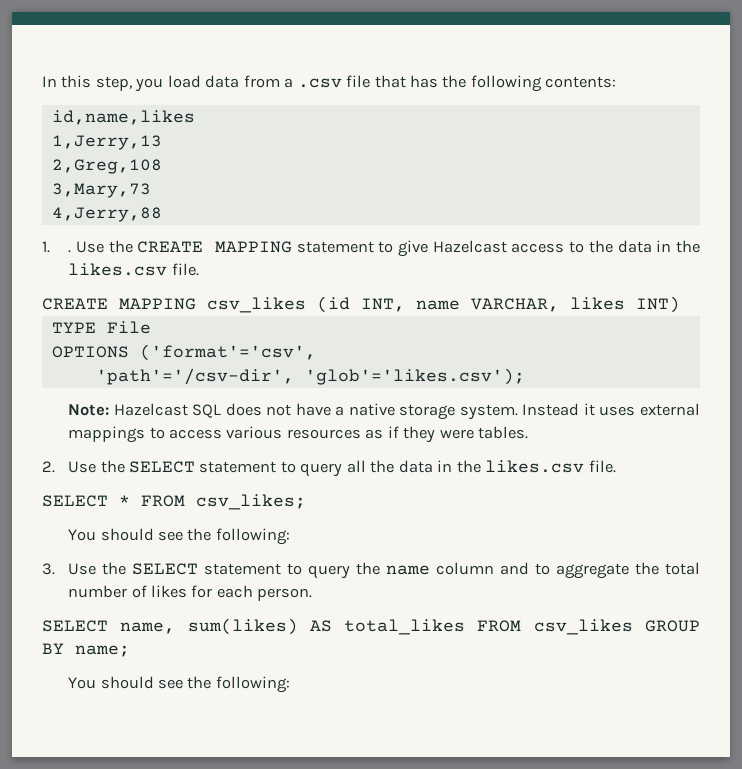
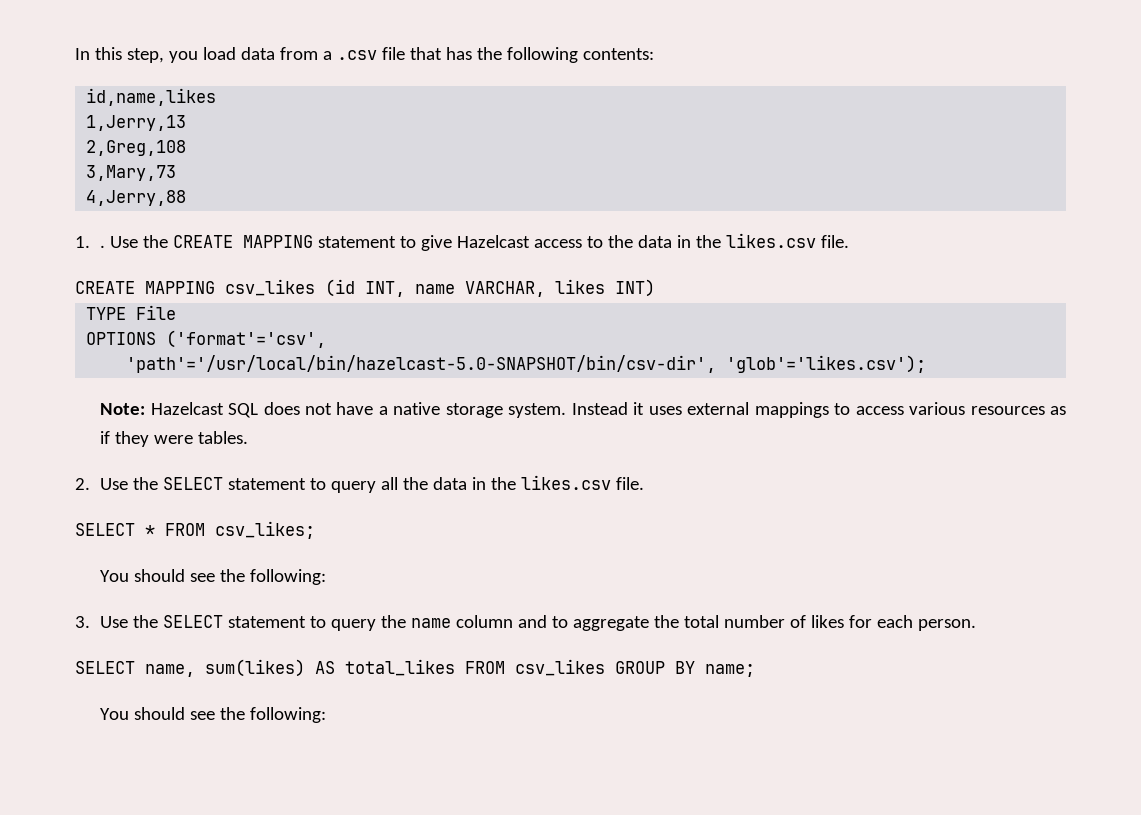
- 'path'='/csv-dir', 'glob'='likes.csv');
+ 'path'='/usr/local/bin/hazelcast-5.0-SNAPSHOT/bin/csv-dir', 'glob'='likes.csv');

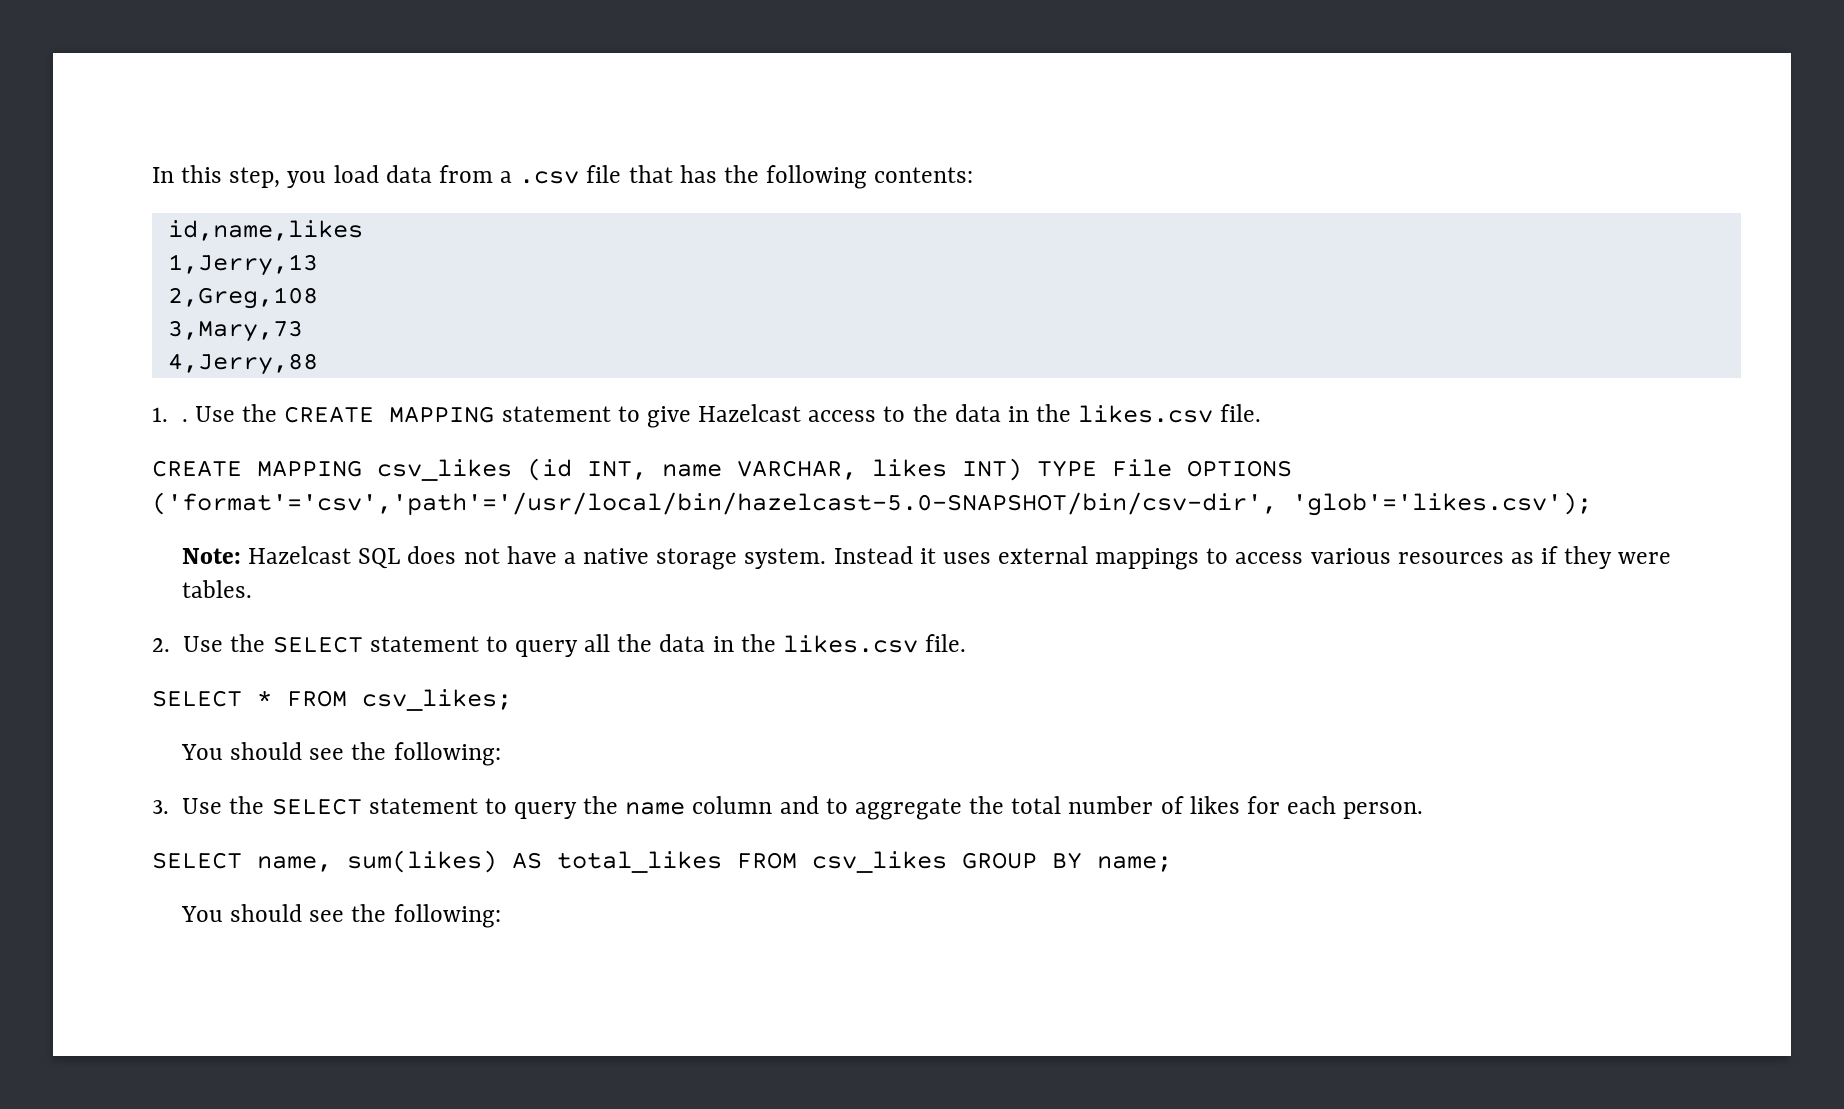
- CREATE MAPPING csv_likes (id INT, name VARCHAR, likes INT)
- TYPE File
- OPTIONS ('format'='csv',
- 'path'='/usr/local/bin/hazelcast-5.0-SNAPSHOT/bin/csv-dir', 'glob'='likes.csv');
+ CREATE MAPPING csv_likes (id INT, name VARCHAR, likes INT) TYPE File OPTIONS ('format'='csv','path'='/usr/local/bin/hazelcast-5.0-SNAPSHOT/bin/csv-dir', 'glob'='likes.csv');

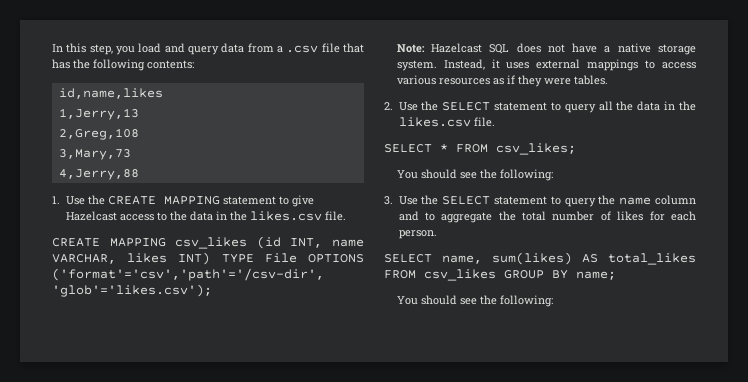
- In this step, you load data from a .csv file that has the following contents:
+ In this step, you load and query data from a .csv file that has the following contents:
- 1. . Use the CREATE MAPPING statement to give Hazelcast access to the data in the likes.csv file.
+ 1. Use the CREATE MAPPING statement to give Hazelcast access to the data in the likes.csv file.
- CREATE MAPPING csv_likes (id INT, name VARCHAR, likes INT) TYPE File OPTIONS ('format'='csv','path'='/usr/local/bin/hazelcast-5.0-SNAPSHOT/bin/csv-dir', 'glob'='likes.csv');
+ CREATE MAPPING csv_likes (id INT, name VARCHAR, likes INT) TYPE File OPTIONS ('format'='csv','path'='/csv-dir', 'glob'='likes.csv');
- Instead it uses external mappings to access various resources as if they were tables.
+ Instead, it uses external mappings to access various resources as if they were tables.

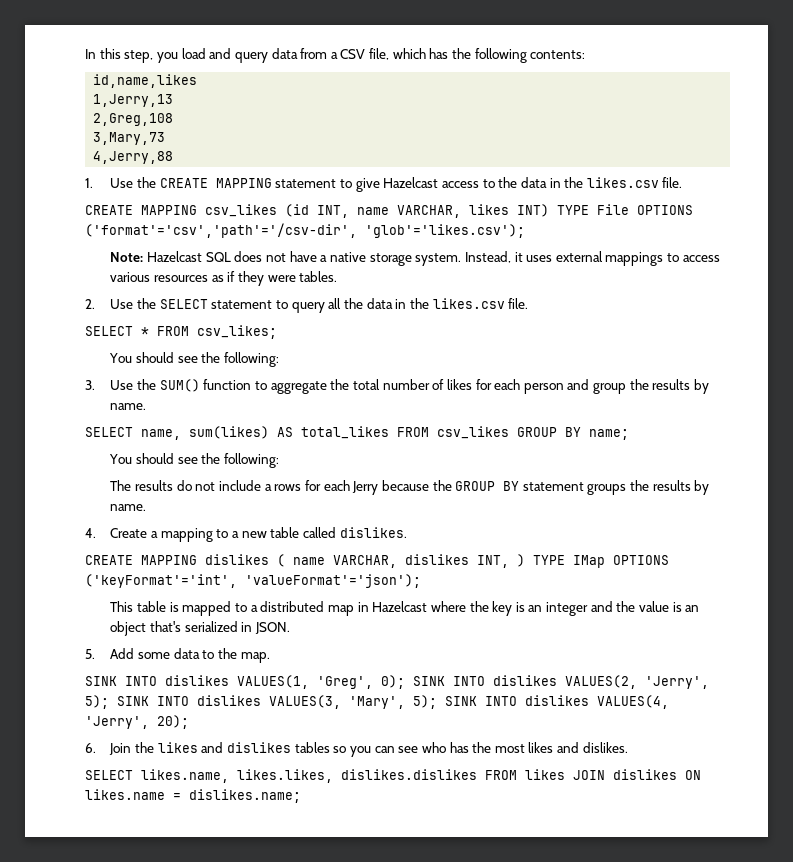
- In this step, you load and query data from a .csv file that has the following contents:
+ In this step, you load and query data from a CSV file, which has the following contents:
- 3. Use the SELECT statement to query the name column and to aggregate the total number of likes for each person.
+ 3. Use the SUM() function to aggregate the total number of likes for each person and group the results by name.
+ The results do not include a rows for each Jerry because the GROUP BY statement groups the results by name.
+ 4. Create a mapping to a new table called dislikes.
+ CREATE MAPPING dislikes ( name VARCHAR, dislikes INT, ) TYPE IMap OPTIONS ('keyFormat'='int', 'valueFormat'='json');
+ This table is mapped to a distributed map in Hazelcast where the key is an integer and the value is an object that's serialized in JSON.
+ 5. Add some data to the map.
+ SINK INTO dislikes VALUES(1, 'Greg', 0); SINK INTO dislikes VALUES(2, 'Jerry', 5); SINK INTO dislikes VALUES(3, 'Mary', 5); SINK INTO dislikes VALUES(4, 'Jerry', 20);
+ 6. Join the likes and dislikes tables so you can see who has the most likes and dislikes.
+ SELECT likes.name, likes.likes, dislikes.dislikes FROM likes JOIN dislikes ON likes.name = dislikes.name;

